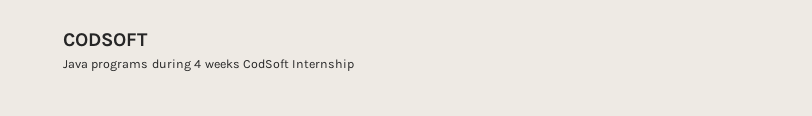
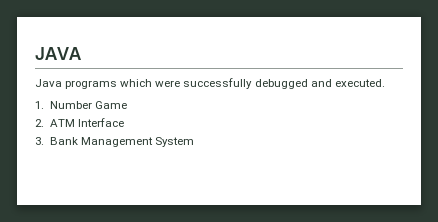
- CODSOFT
+ JAVA
- Java programs during 4 weeks CodSoft Internship
+ Java programs which were successfully debugged and executed.
+ 1. Number Game
+ 2. ATM Interface
+ 3. Bank Management System

